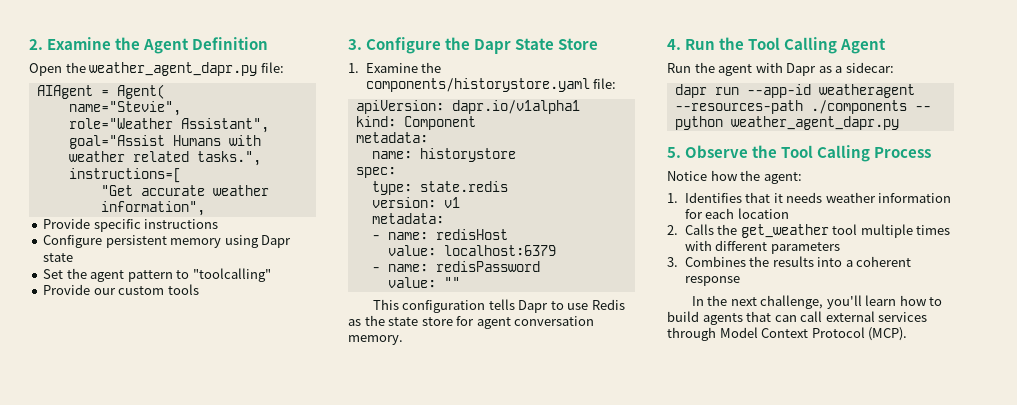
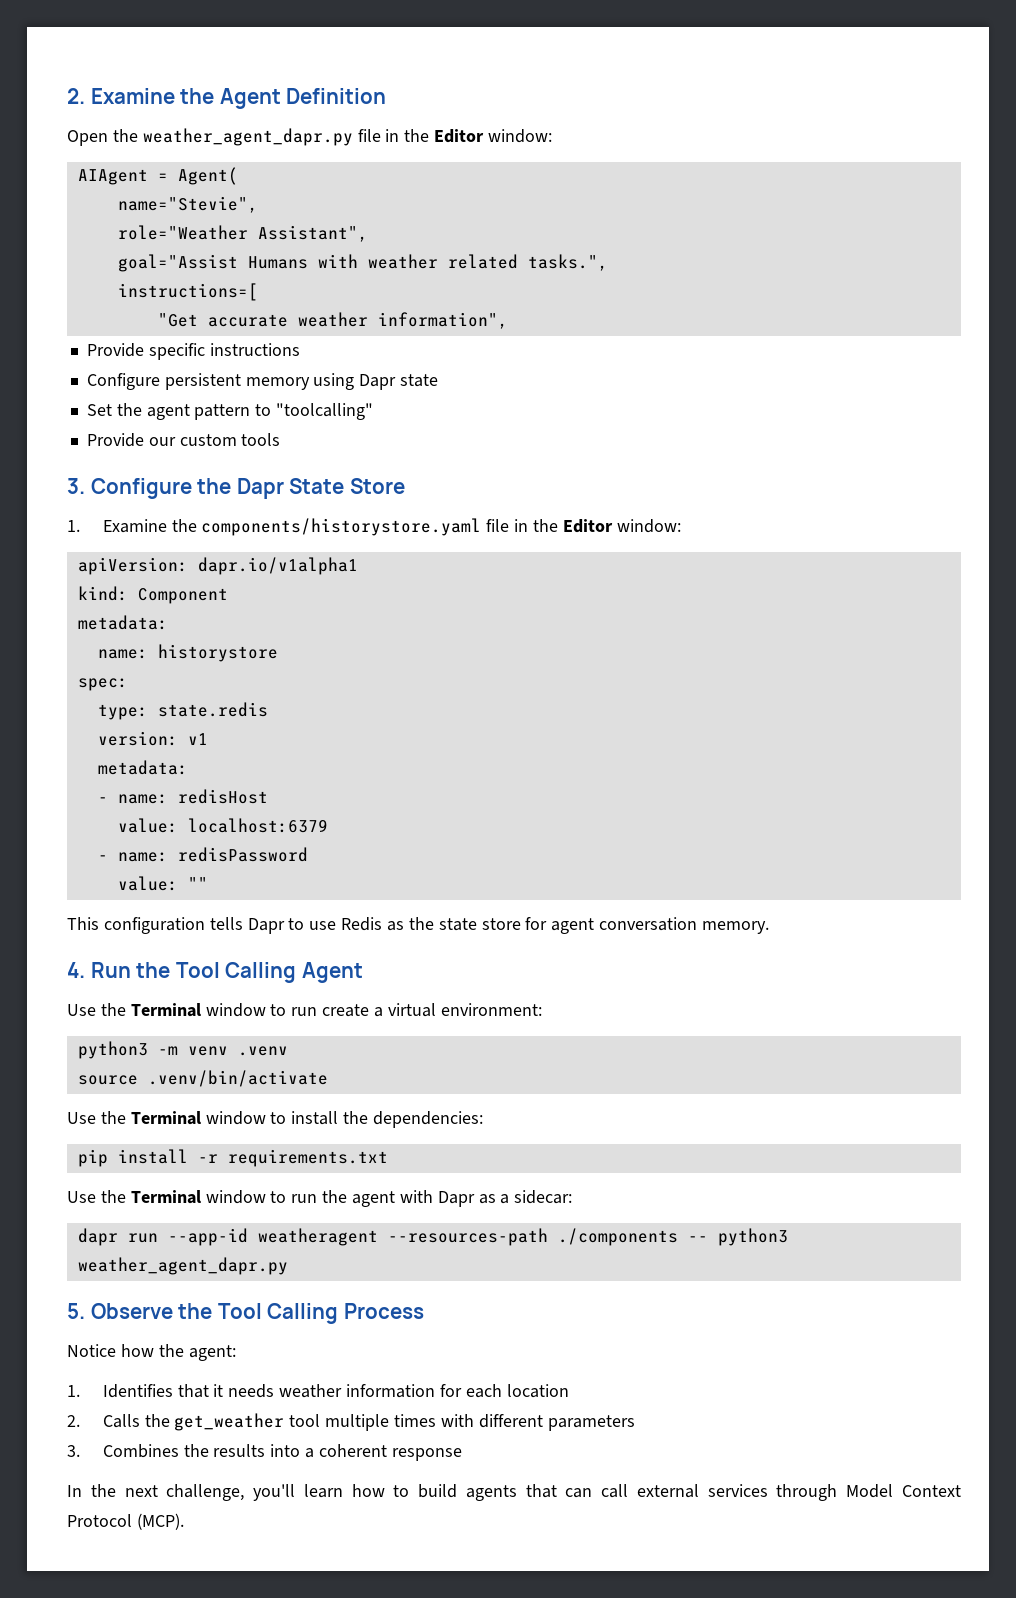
- Open the weather_agent_dapr.py file:
+ Open the weather_agent_dapr.py file in the Editor window:
- 1. Examine the components/historystore.yaml file:
+ 1. Examine the components/historystore.yaml file in the Editor window:
- Run the agent with Dapr as a sidecar:
+ Use the Terminal window to run create a virtual environment:
+ python3 -m venv .venv
+ source .venv/bin/activate
+ Use the Terminal window to install the dependencies:
+ pip install -r requirements.txt
+ Use the Terminal window to run the agent with Dapr as a sidecar:
- dapr run --app-id weatheragent --resources-path ./components -- python weather_agent_dapr.py
+ dapr run --app-id weatheragent --resources-path ./components -- python3 weather_agent_dapr.py

